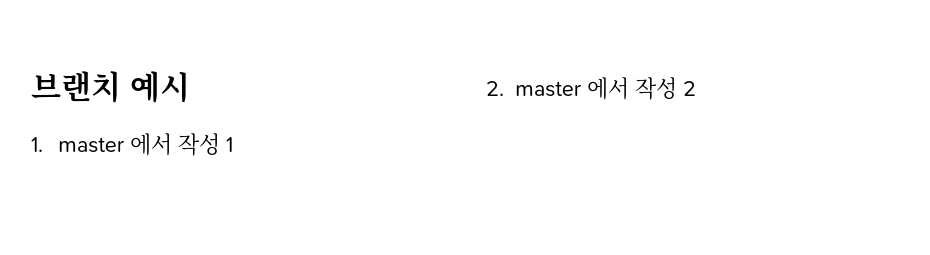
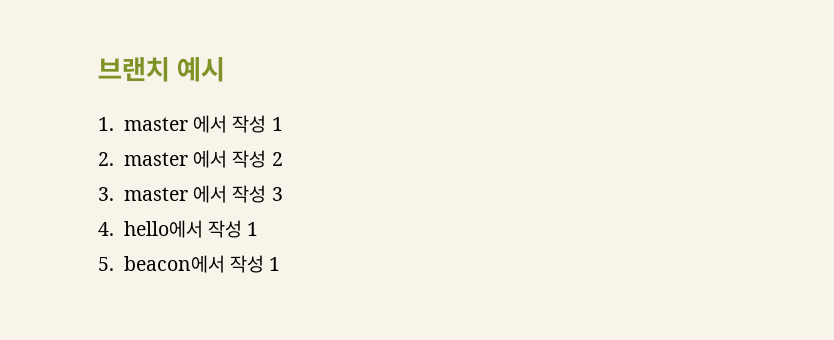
+ 3. master 에서 작성 3
+ 4. hello에서 작성 1
+ 5. beacon에서 작성 1

